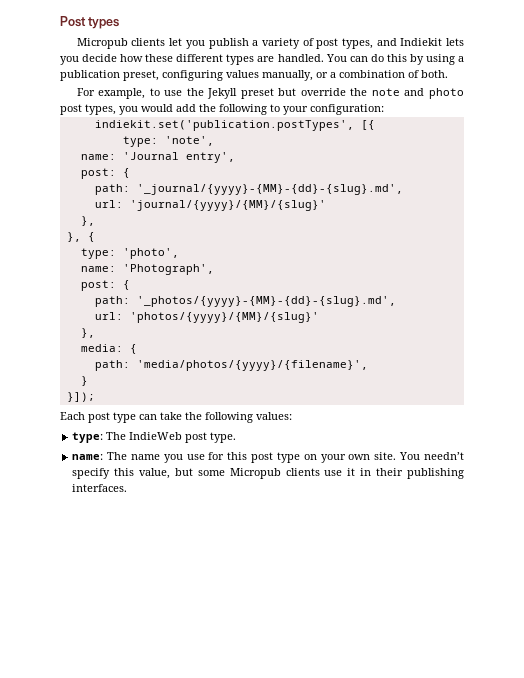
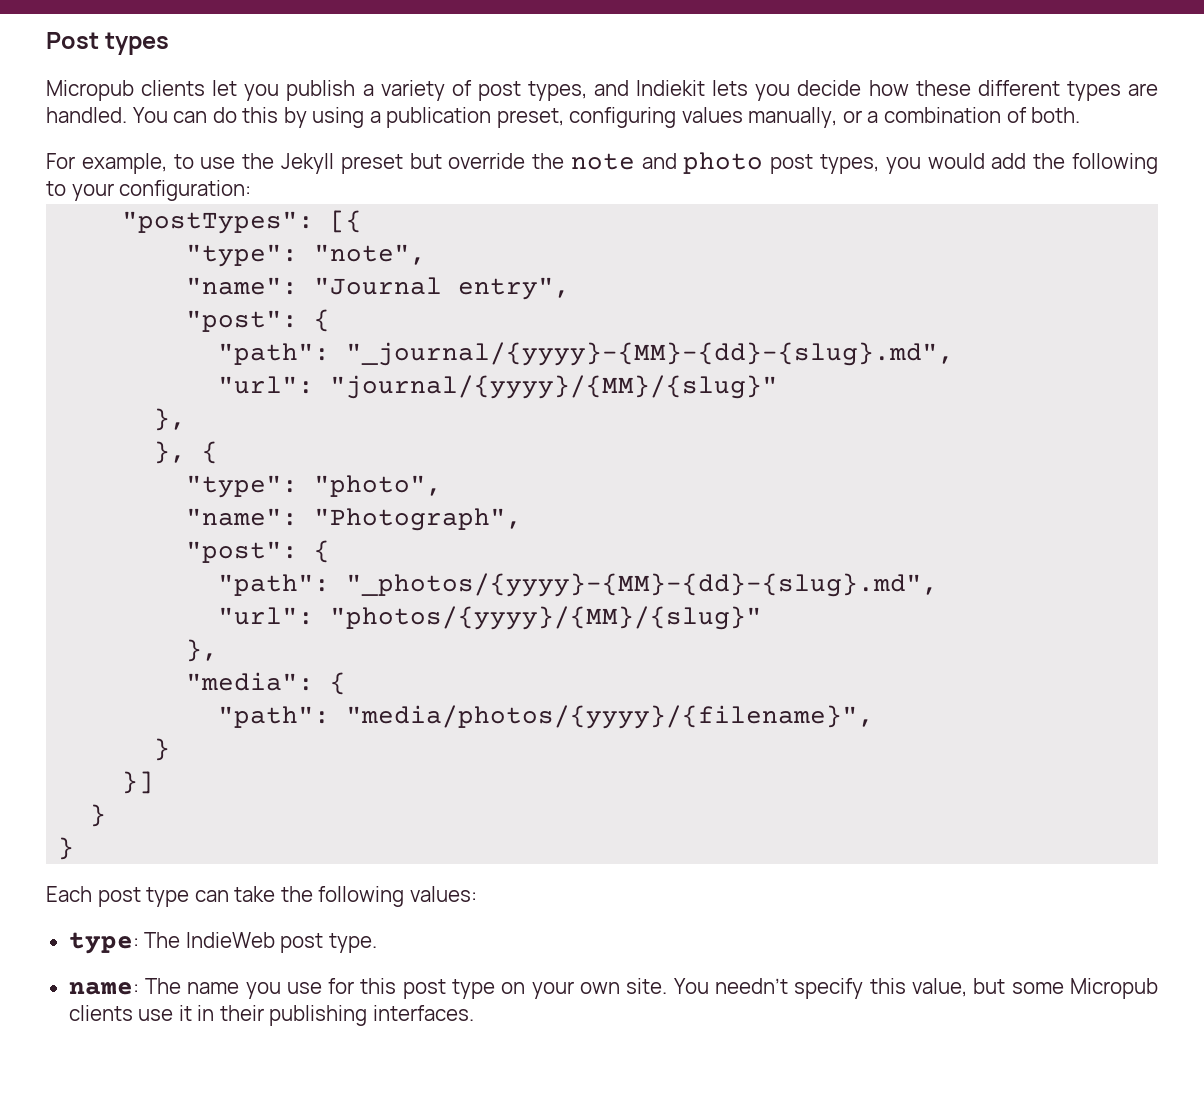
- indiekit.set('publication.postTypes', [{
+ "postTypes": [{
- type: 'note',
- name: 'Journal entry',
- post: {
- path: '_journal/{yyyy}-{MM}-{dd}-{slug}.md',
- url: 'journal/{yyyy}/{MM}/{slug}'
+ "type": "note",
+ "name": "Journal entry",
+ "post": {
+ "path": "_journal/{yyyy}-{MM}-{dd}-{slug}.md",
+ "url": "journal/{yyyy}/{MM}/{slug}"
  },
  }, {
- type: 'photo',
- name: 'Photograph',
- post: {
- path: '_photos/{yyyy}-{MM}-{dd}-{slug}.md',
- url: 'photos/{yyyy}/{MM}/{slug}'
+ "type": "photo",
+ "name": "Photograph",
+ "post": {
+ "path": "_photos/{yyyy}-{MM}-{dd}-{slug}.md",
+ "url": "photos/{yyyy}/{MM}/{slug}"
  },
- media: {
- path: 'media/photos/{yyyy}/{filename}',
+ "media": {
+ "path": "media/photos/{yyyy}/{filename}",
  }
- }]);
+ }]
+ }
+ }

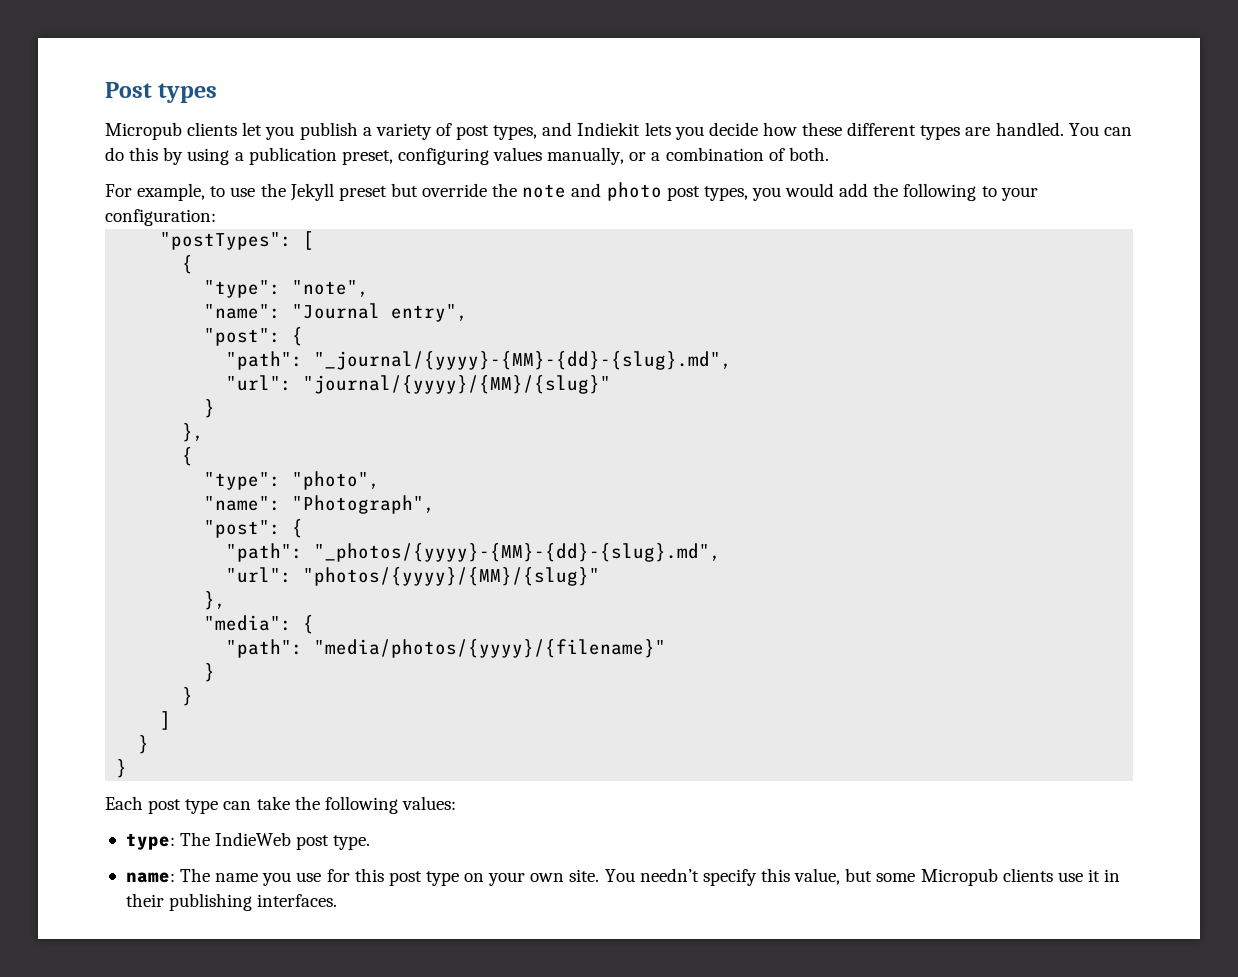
- "postTypes": [{
+ "postTypes": [
+ {
  "url": "journal/{yyyy}/{MM}/{slug}"
+ }
  },
- }, {
+ {
- "path": "media/photos/{yyyy}/{filename}",
+ "path": "media/photos/{yyyy}/{filename}"
  }
- }]
+ }
+ ]

